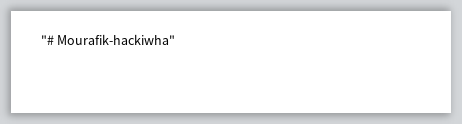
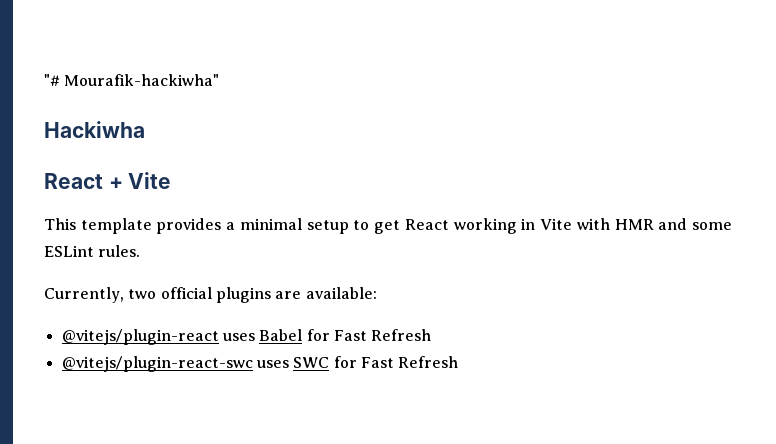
+ Hackiwha
+ React + Vite
+ This template provides a minimal setup to get React working in Vite with HMR and some ESLint rules.
+ Currently, two official plugins are available:
+ @vitejs/plugin-react uses Babel for Fast Refresh
+ @vitejs/plugin-react-swc uses SWC for Fast Refresh

